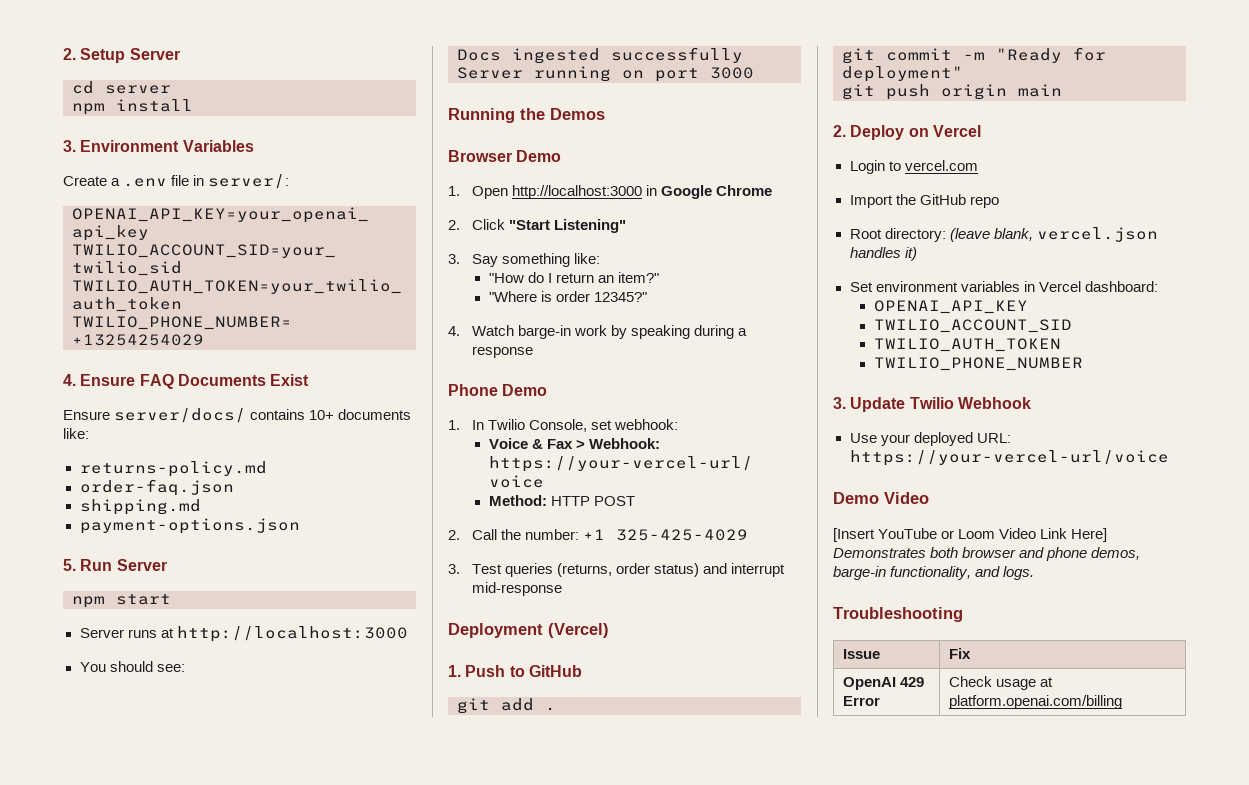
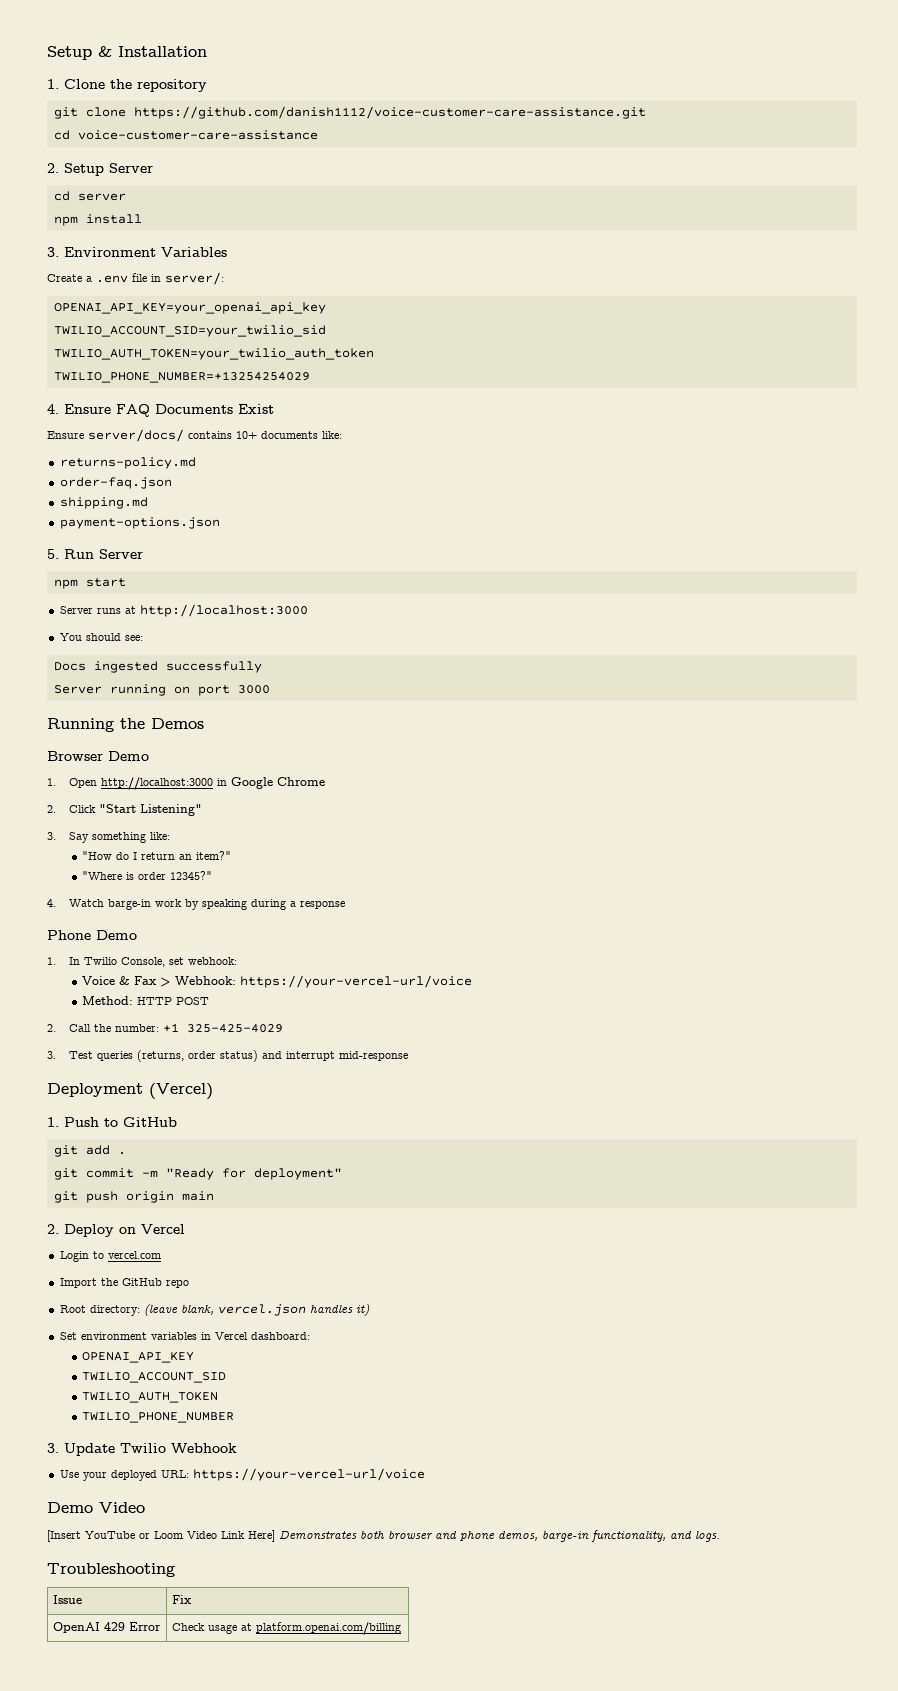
+ Setup & Installation
+ 1. Clone the repository
+ git clone https://github.com/danish1112/voice-customer-care-assistance.git
+ cd voice-customer-care-assistance

